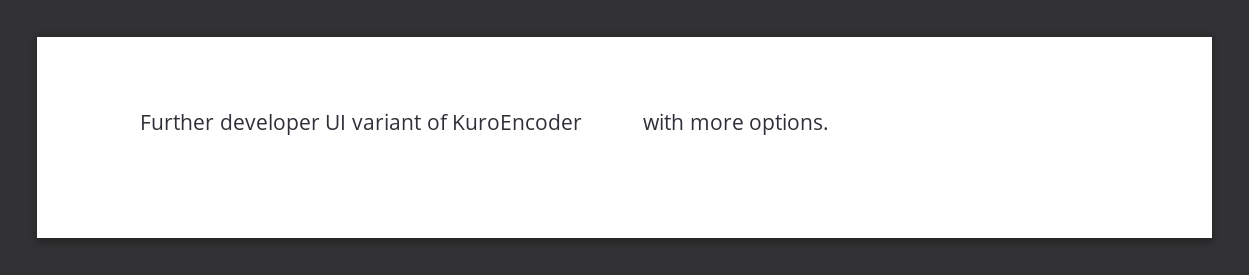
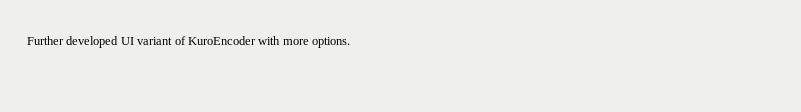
- Further developer UI variant of KuroEncoder with more options.
+ Further developed UI variant of KuroEncoder with more options.

